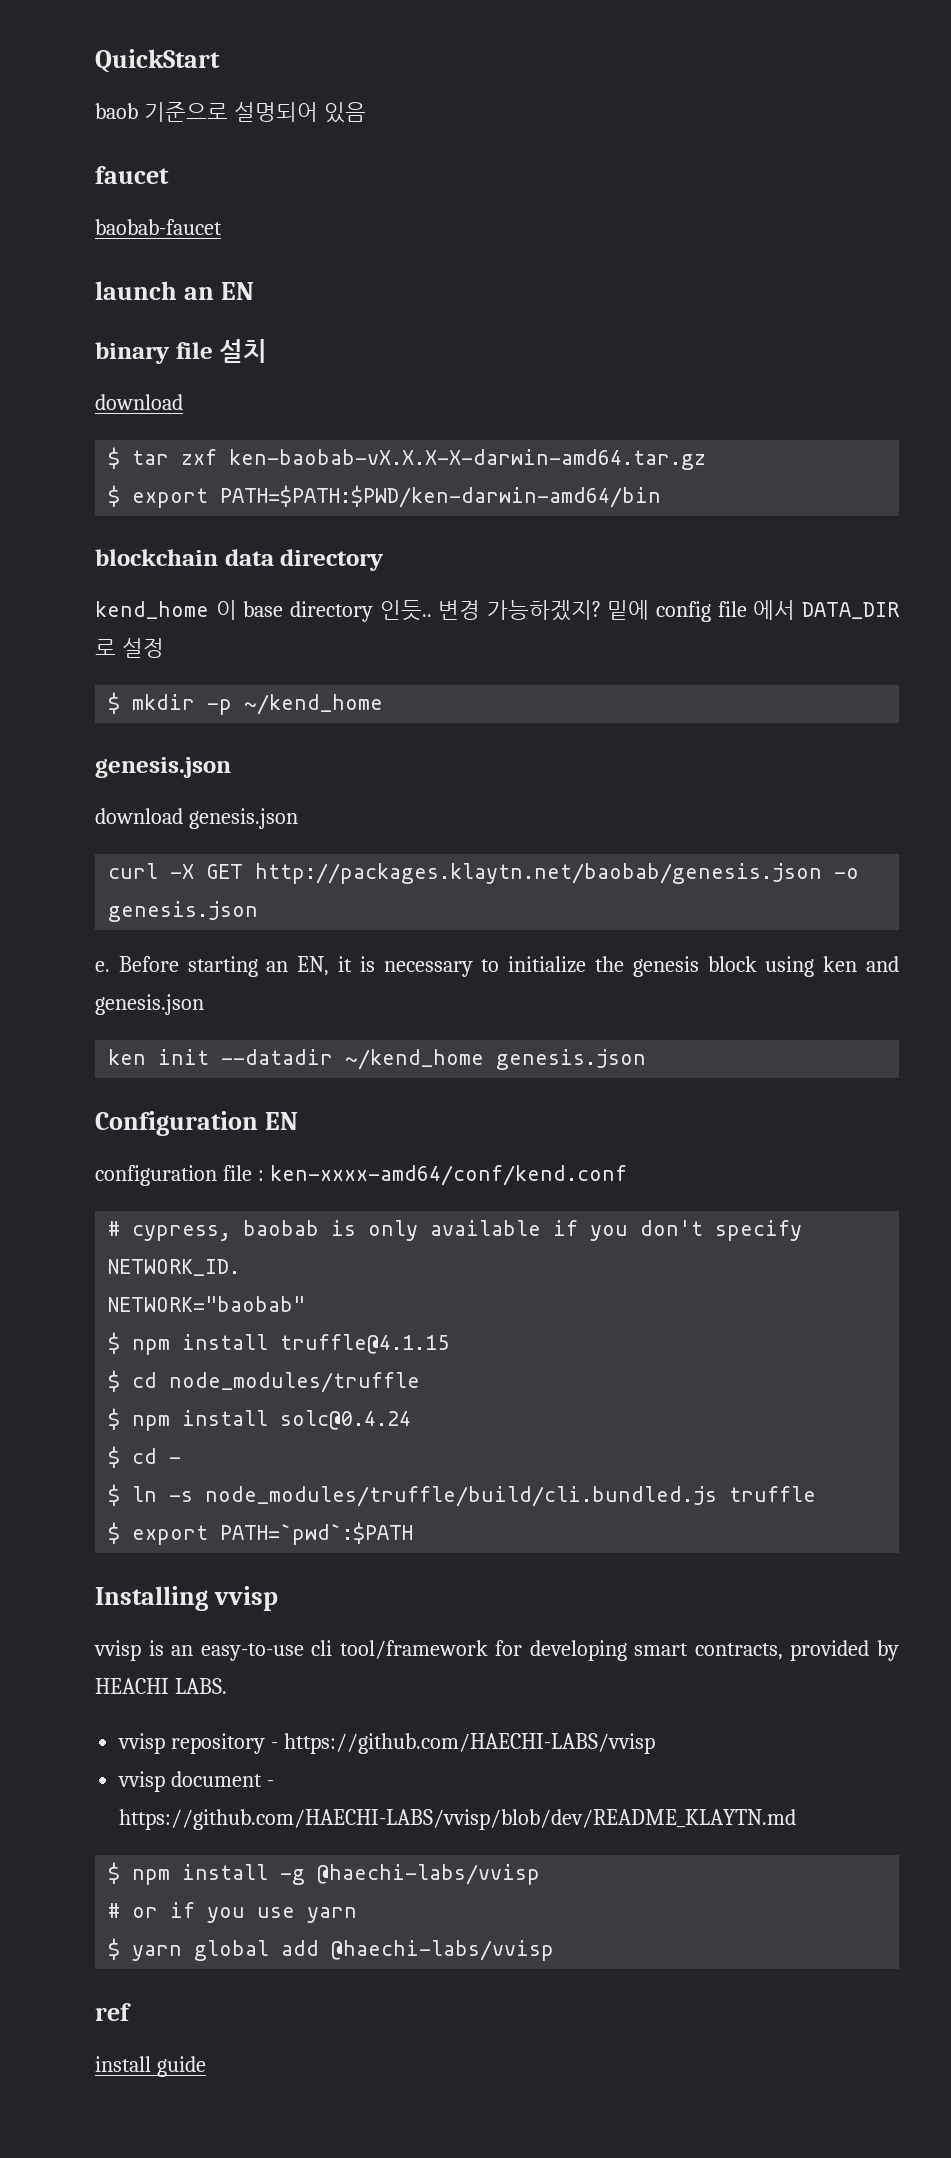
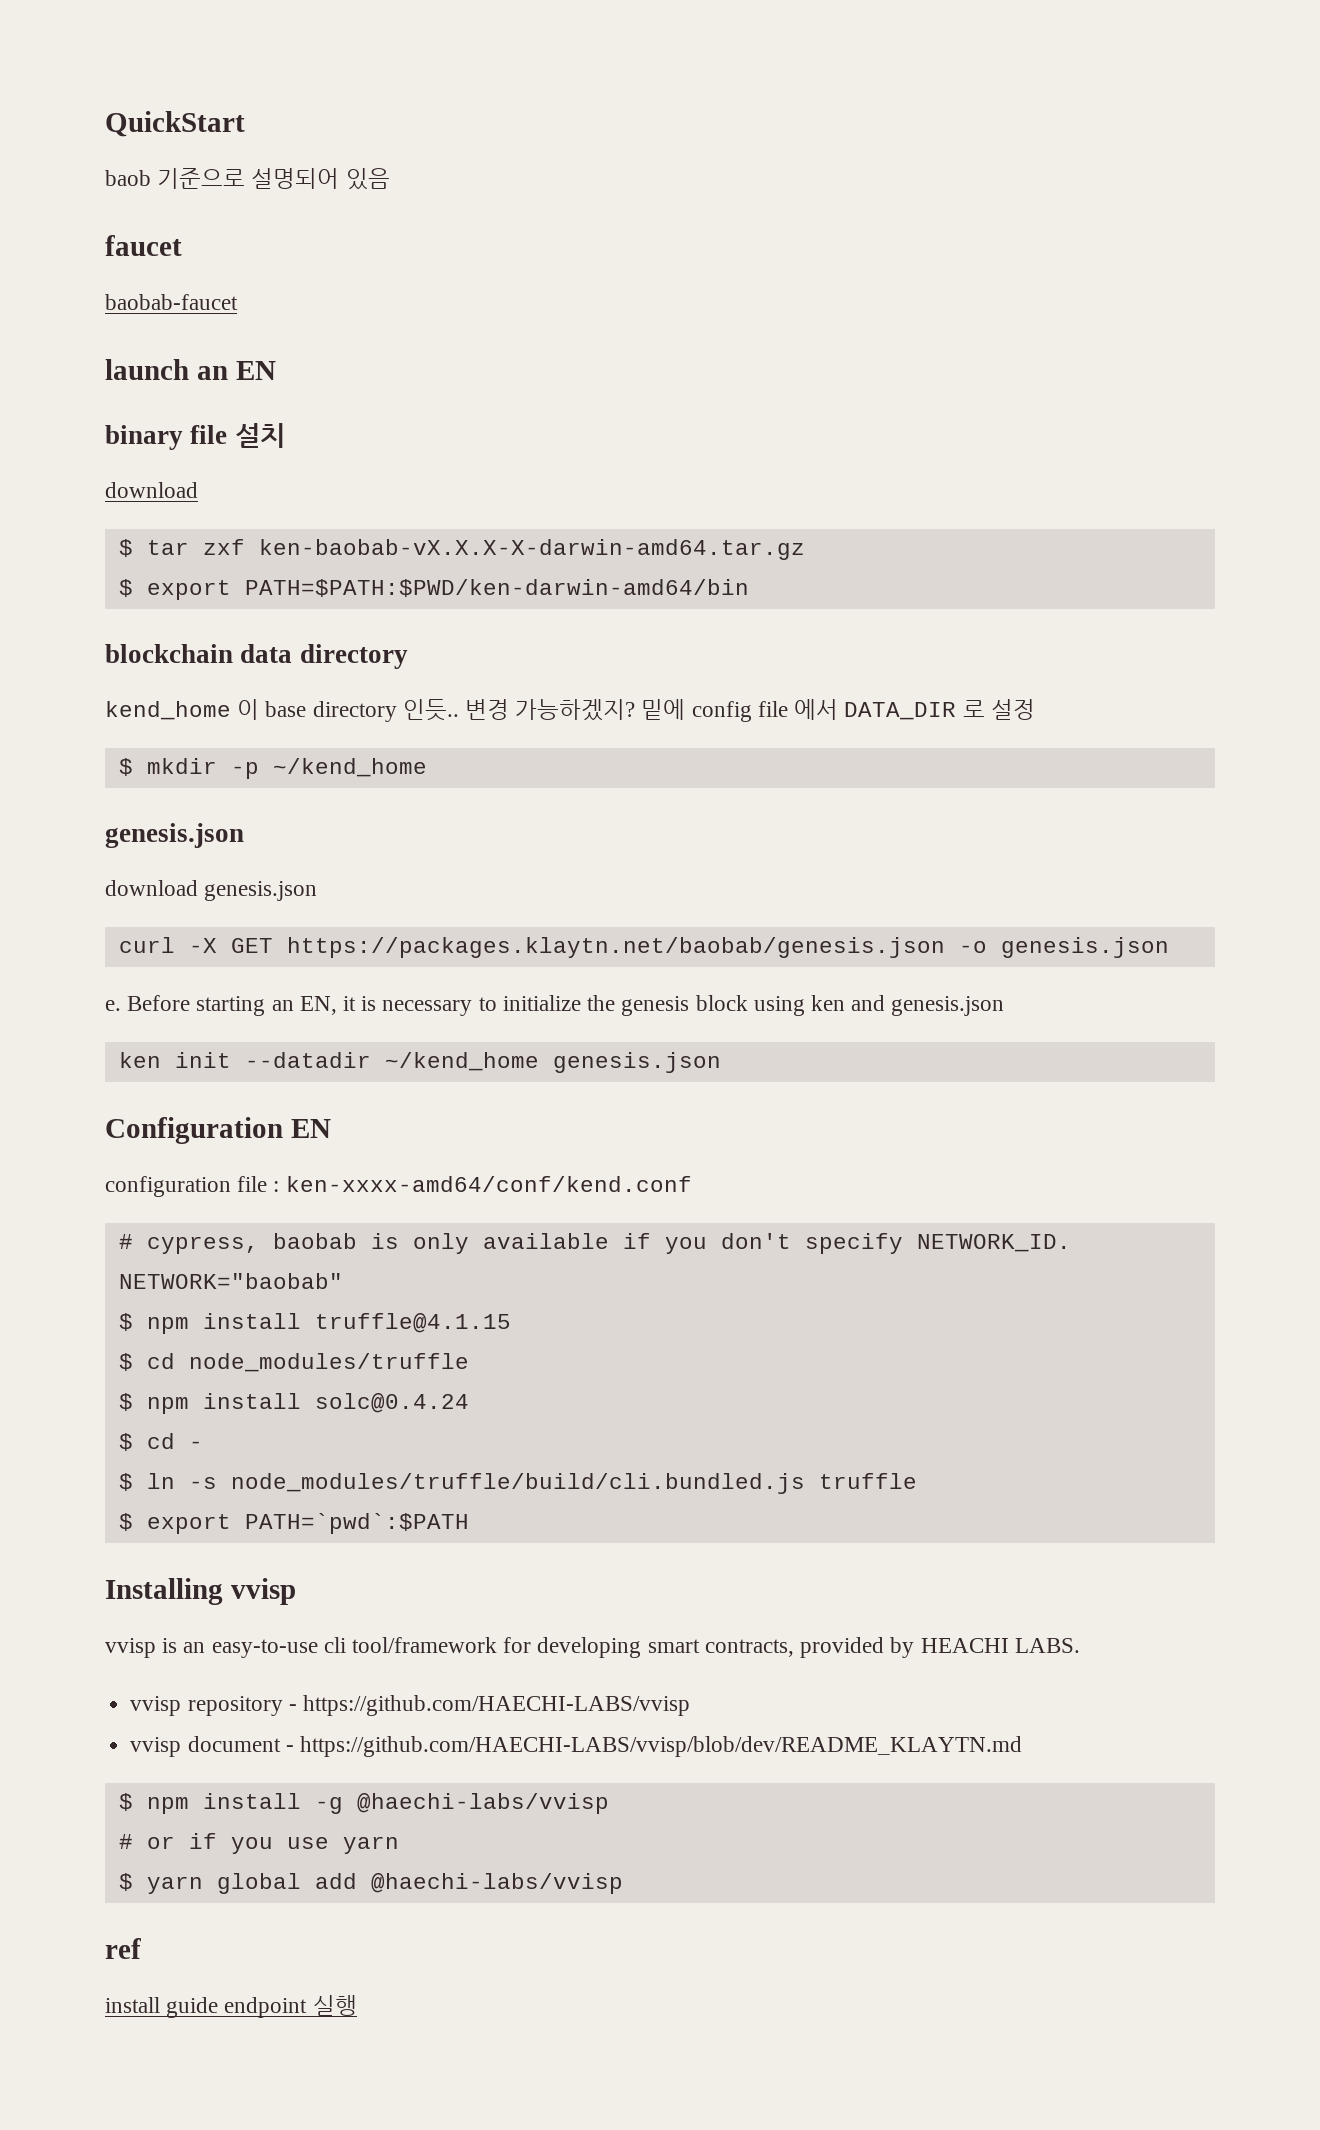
- curl -X GET http://packages.klaytn.net/baobab/genesis.json -o genesis.json
+ curl -X GET https://packages.klaytn.net/baobab/genesis.json -o genesis.json
- install guide
+ install guide endpoint 실행

